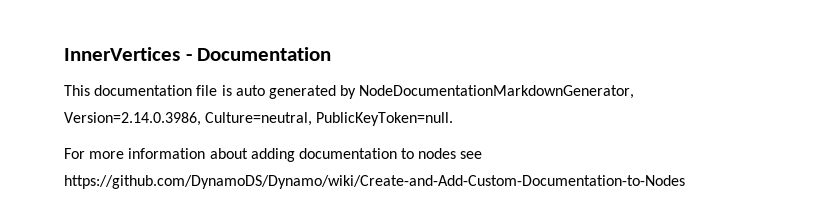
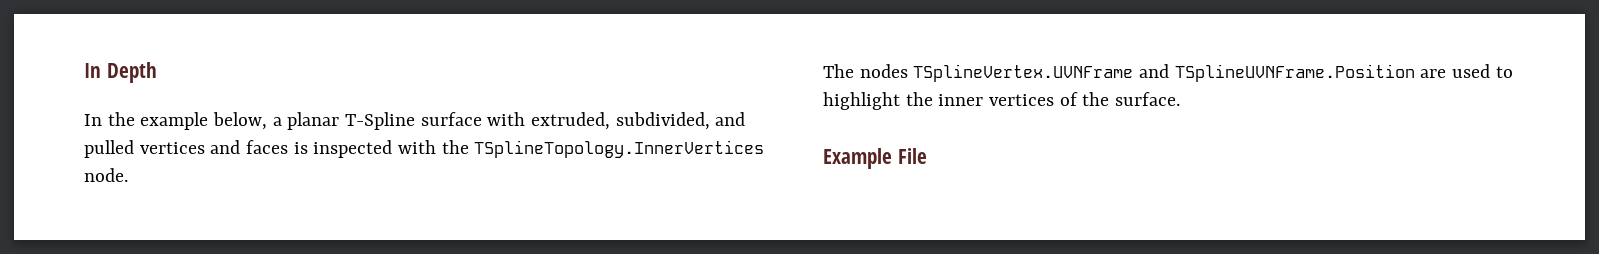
- InnerVertices - Documentation
- This documentation file is auto generated by NodeDocumentationMarkdownGenerator, Version=2.14.0.3986, Culture=neutral, PublicKeyToken=null.
- For more information about adding documentation to nodes see https://github.com/DynamoDS/Dynamo/wiki/Create-and-Add-Custom-Documentation-to-Nodes
+ In Depth
+ In the example below, a planar T-Spline surface with extruded, subdivided, and pulled vertices and faces is inspected with the TSplineTopology.InnerVertices node.
+ The nodes TSplineVertex.UVNFrame and TSplineUVNFrame.Position are used to highlight the inner vertices of the surface.
+ Example File

